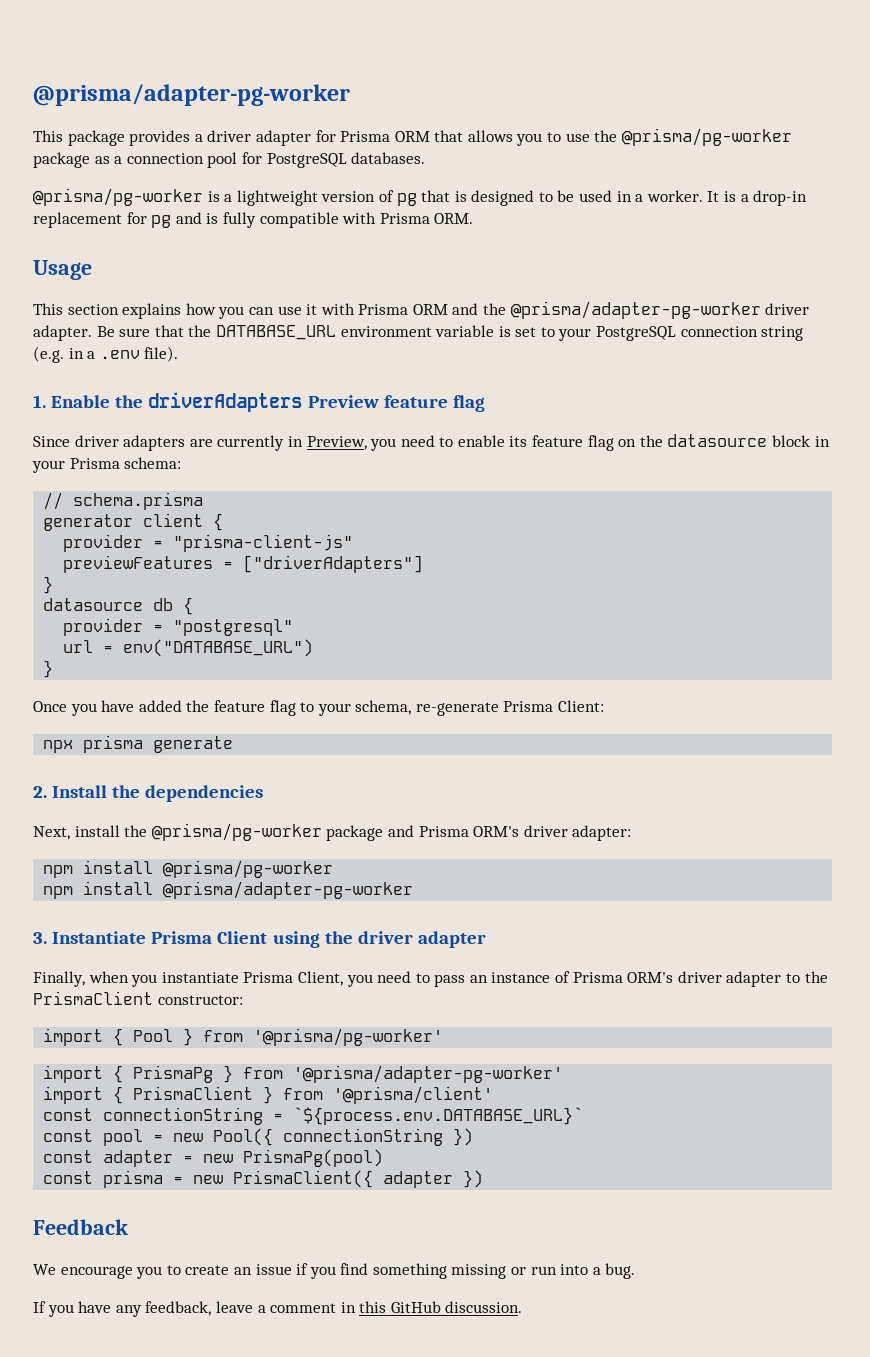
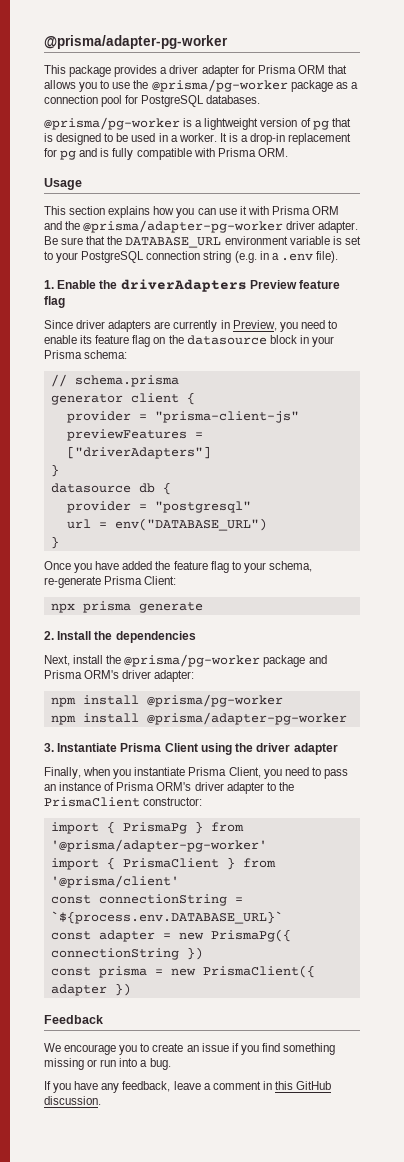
- import { Pool } from '@prisma/pg-worker'
- const pool = new Pool({ connectionString })
- const adapter = new PrismaPg(pool)
+ const adapter = new PrismaPg({ connectionString })

